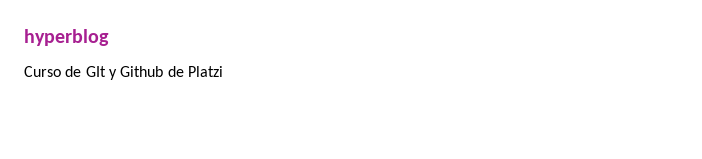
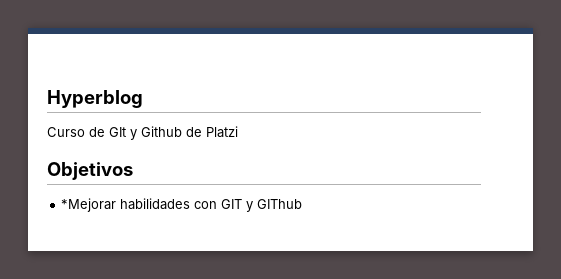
- hyperblog
+ Hyperblog
+ Objetivos
+ *Mejorar habilidades con GIT y GIThub

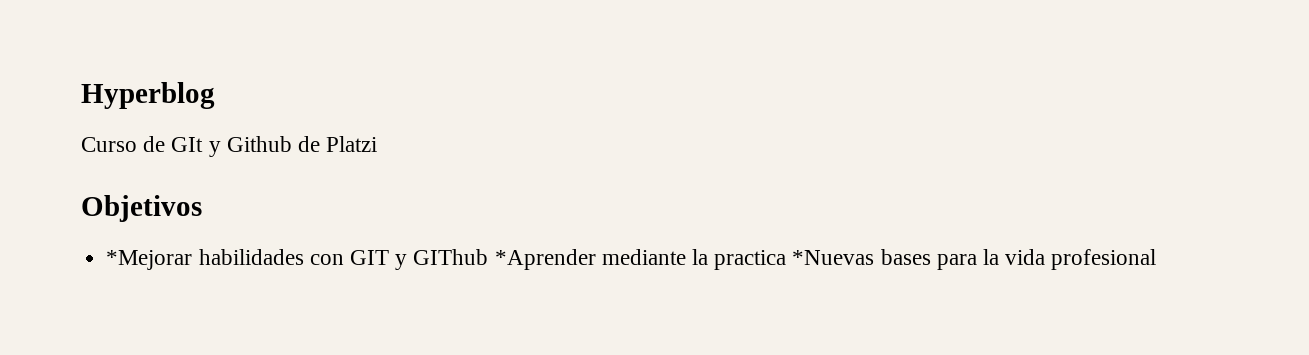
- *Mejorar habilidades con GIT y GIThub
+ *Mejorar habilidades con GIT y GIThub *Aprender mediante la practica *Nuevas bases para la vida profesional

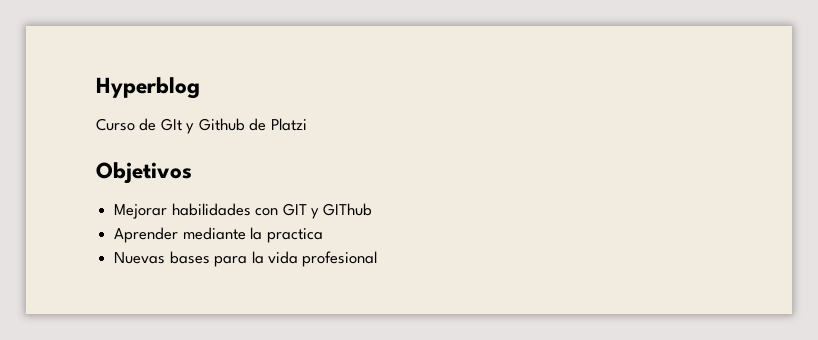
- *Mejorar habilidades con GIT y GIThub *Aprender mediante la practica *Nuevas bases para la vida profesional
+ Mejorar habilidades con GIT y GIThub
+ Aprender mediante la practica
+ Nuevas bases para la vida profesional

